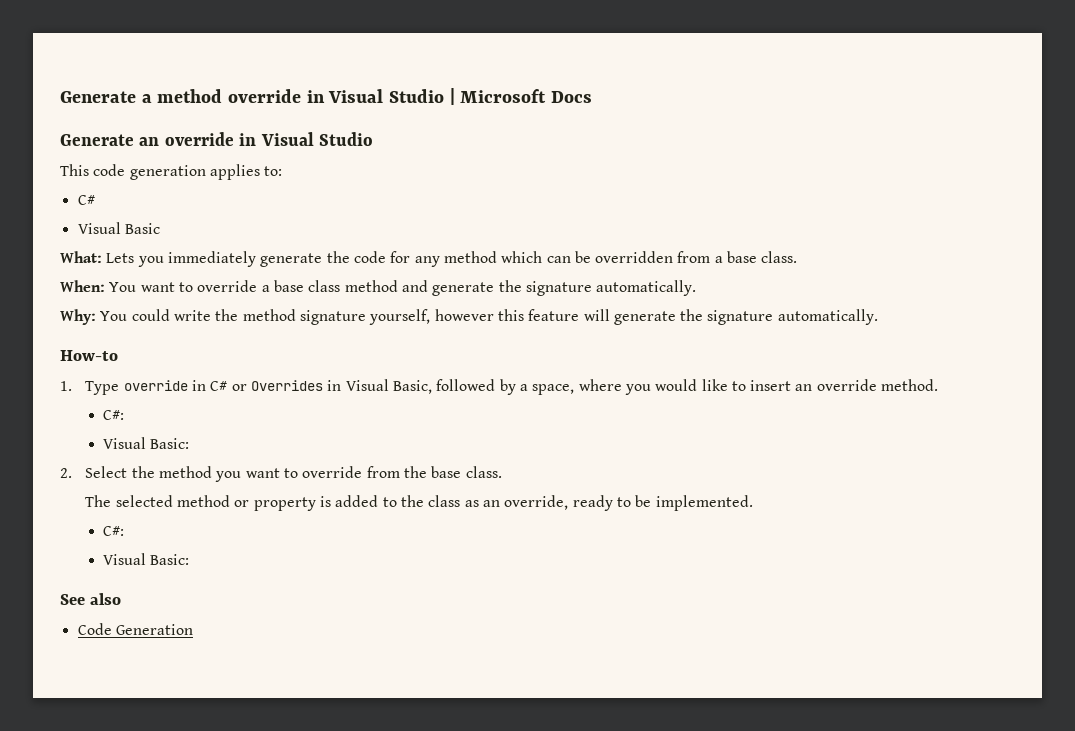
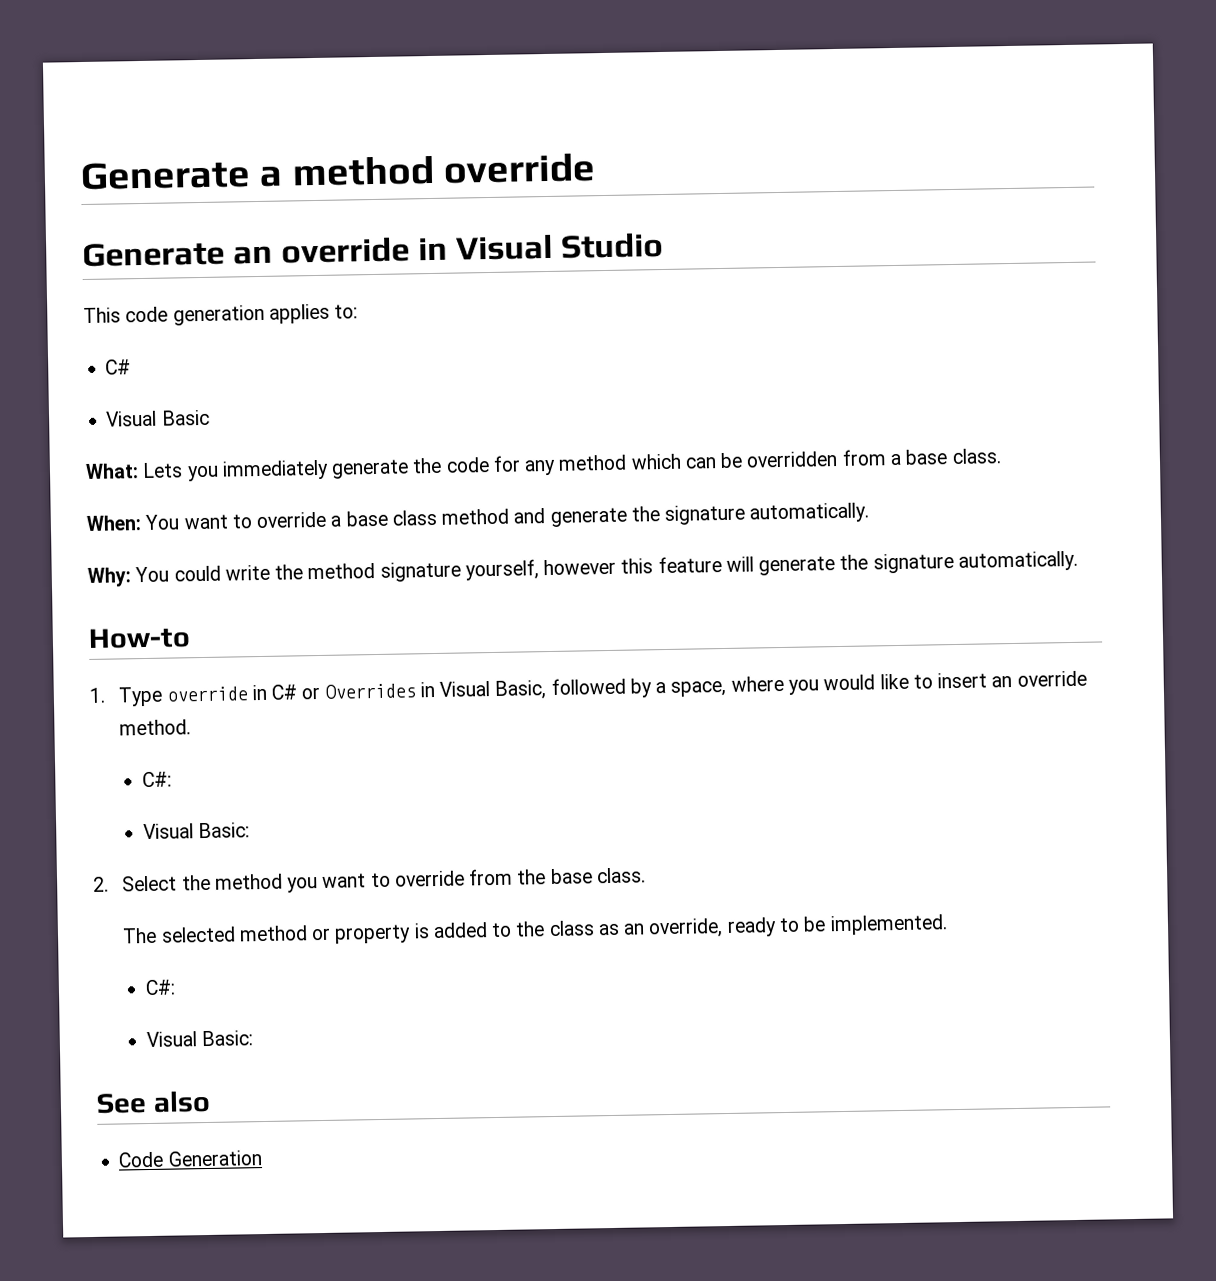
- Generate a method override in Visual Studio | Microsoft Docs
+ Generate a method override

